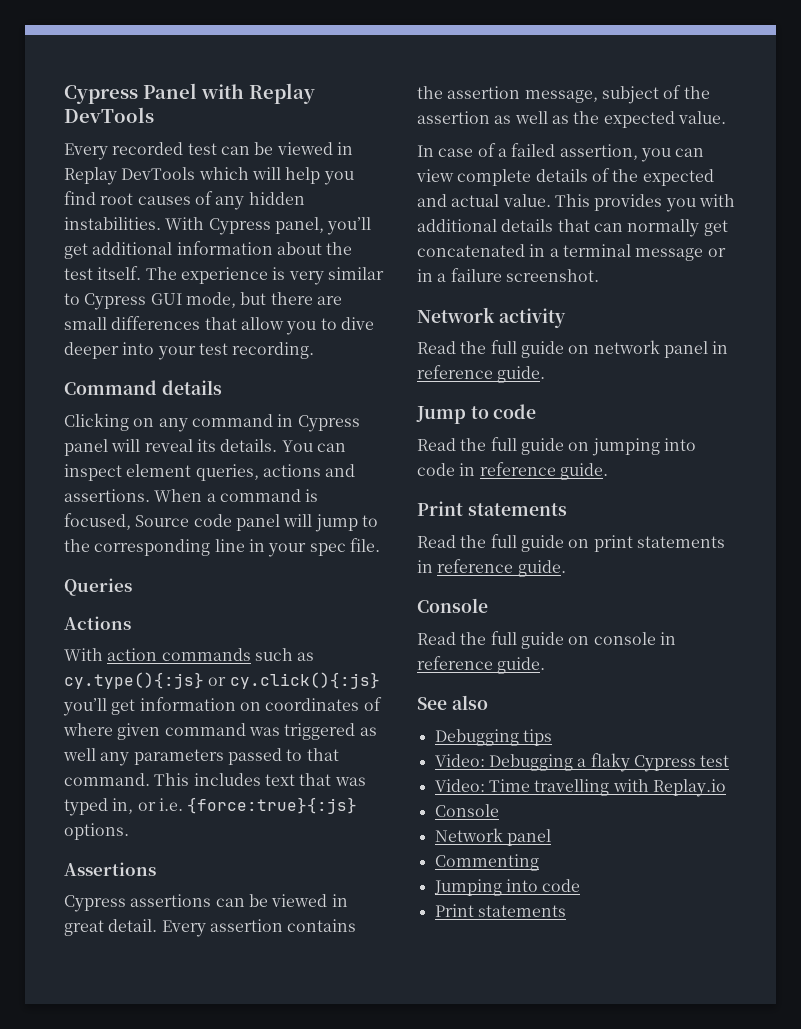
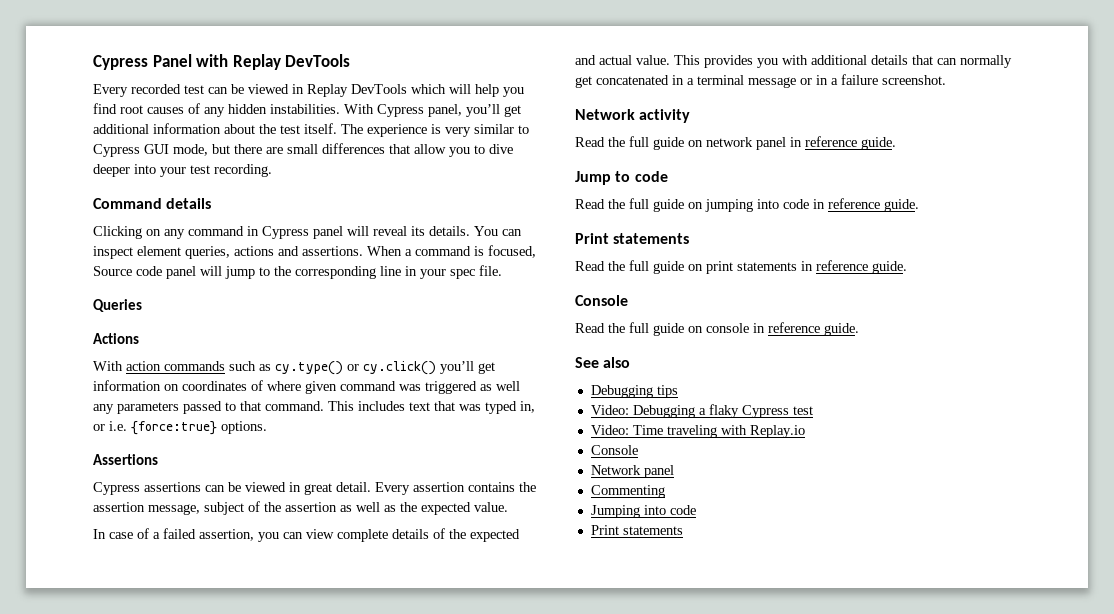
- With action commands such as cy.type(){:js} or cy.click(){:js} you’ll get information on coordinates of where given command was triggered as well any parameters passed to that command.
+ With action commands such as cy.type() or cy.click() you’ll get information on coordinates of where given command was triggered as well any parameters passed to that command.
- This includes text that was typed in, or i.e. {force:true}{:js} options.
+ This includes text that was typed in, or i.e. {force:true} options.
- Video: Time travelling with Replay.io
+ Video: Time traveling with Replay.io

